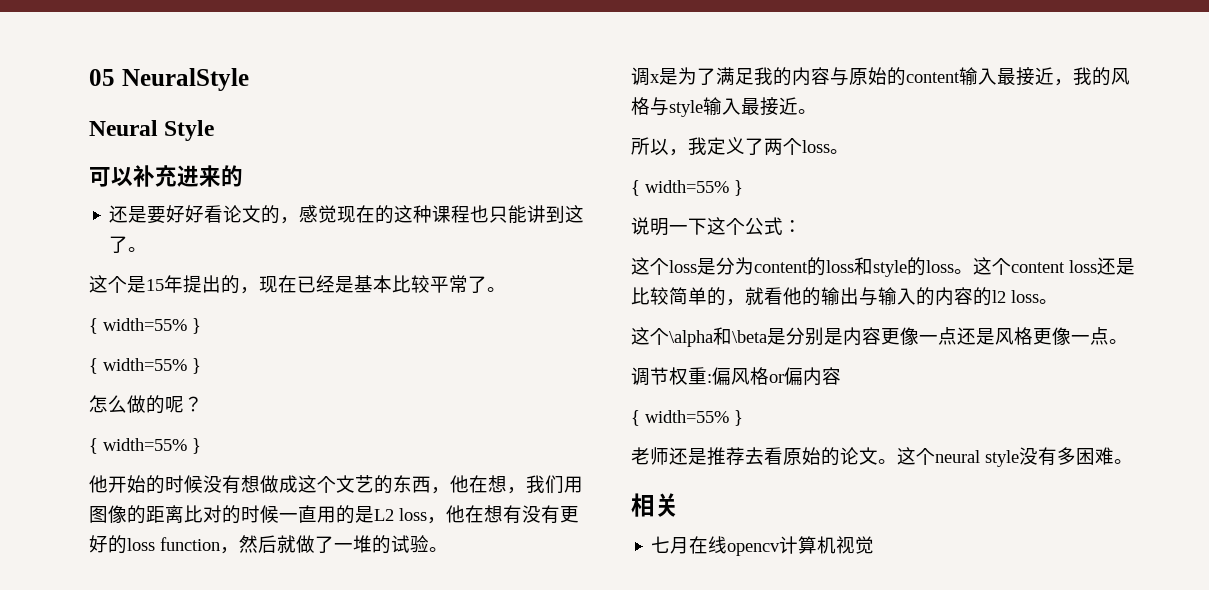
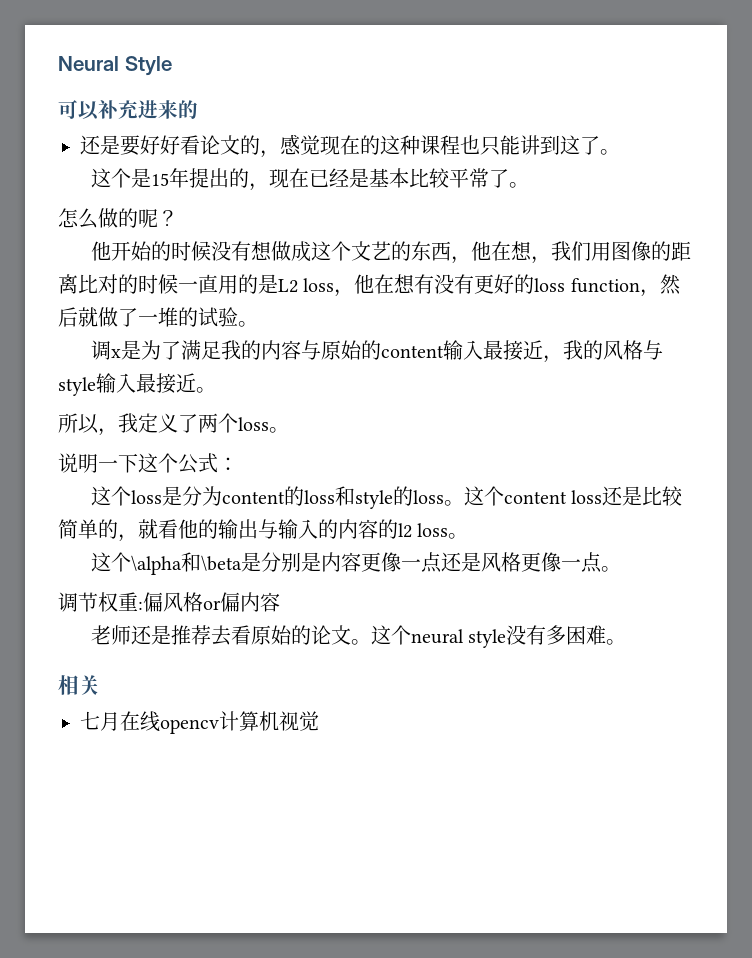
- 05 NeuralStyle
  这个是15年提出的，现在已经是基本比较平常了。
- { width=55% }
- { width=55% }
  怎么做的呢？
- { width=55% }
  所以，我定义了两个loss。
- { width=55% }
  调节权重:偏风格or偏内容
- { width=55% }

